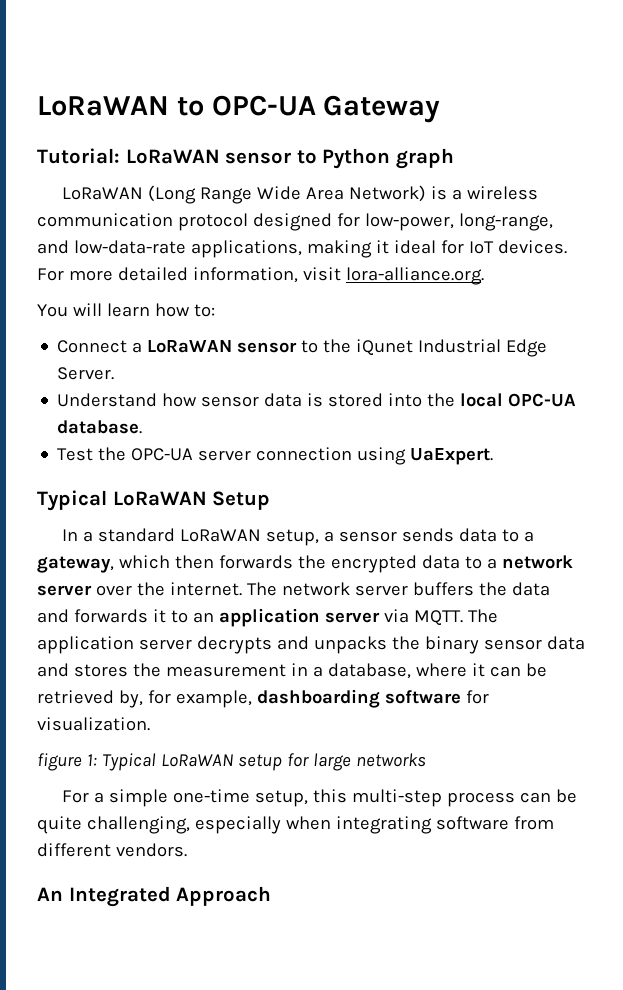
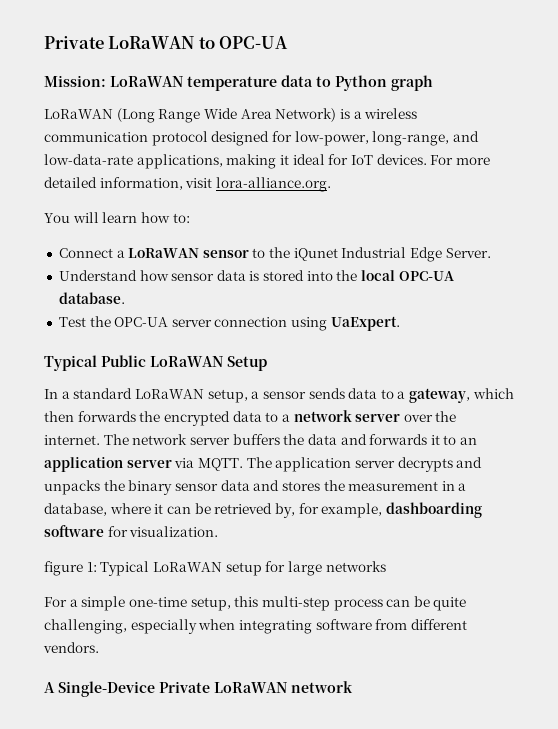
- LoRaWAN to OPC-UA Gateway
- Tutorial: LoRaWAN sensor to Python graph
+ Private LoRaWAN to OPC-UA
+ Mission: LoRaWAN temperature data to Python graph
- Typical LoRaWAN Setup
+ Typical Public LoRaWAN Setup
- An Integrated Approach
+ A Single-Device Private LoRaWAN network

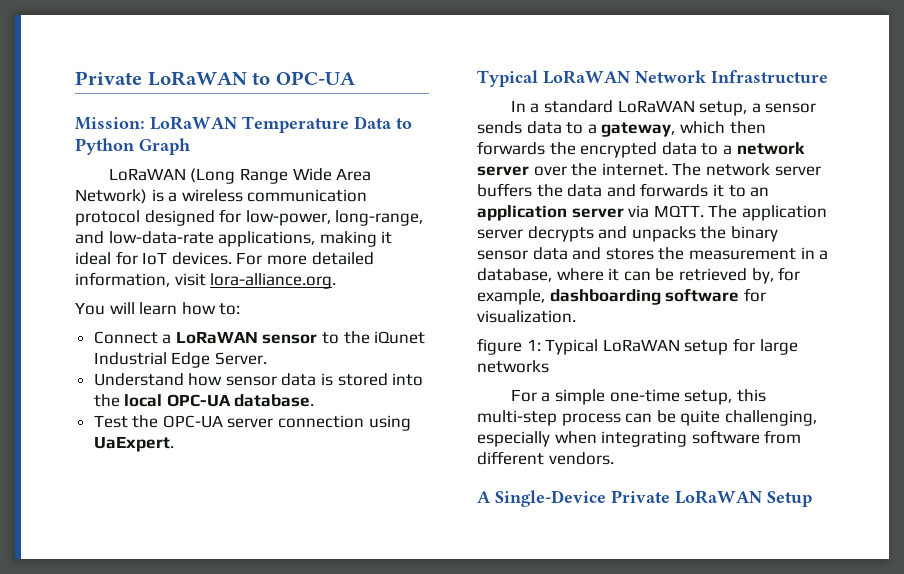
- Mission: LoRaWAN temperature data to Python graph
+ Mission: LoRaWAN Temperature Data to Python Graph
- Typical Public LoRaWAN Setup
+ Typical LoRaWAN Network Infrastructure
- A Single-Device Private LoRaWAN network
+ A Single-Device Private LoRaWAN Setup

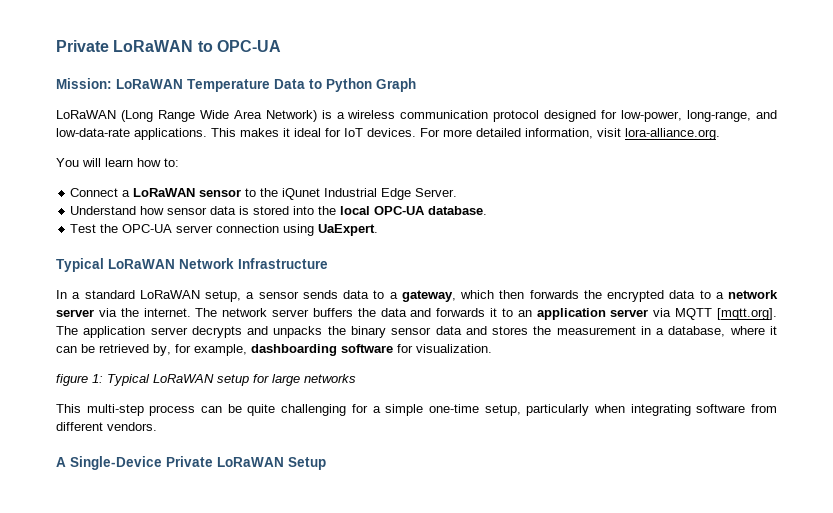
- LoRaWAN (Long Range Wide Area Network) is a wireless communication protocol designed for low-power, long-range, and low-data-rate applications, making it ideal for IoT devices.
+ LoRaWAN (Long Range Wide Area Network) is a wireless communication protocol designed for low-power, long-range, and low-data-rate applications. This makes it ideal for IoT devices.
- In a standard LoRaWAN setup, a sensor sends data to a gateway, which then forwards the encrypted data to a network server over the internet.
+ In a standard LoRaWAN setup, a sensor sends data to a gateway, which then forwards the encrypted data to a network server via the internet.
- The network server buffers the data and forwards it to an application server via MQTT. The application server decrypts and unpacks the binary sensor data and stores the measurement in a database, where it can be retrieved by, for example, dashboarding software for visualization.
+ The network server buffers the data and forwards it to an application server via MQTT [mqtt.org]. The application server decrypts and unpacks the binary sensor data and stores the measurement in a database, where it can be retrieved by, for example, dashboarding software for visualization.
- For a simple one-time setup, this multi-step process can be quite challenging, especially when integrating software from different vendors.
+ This multi-step process can be quite challenging for a simple one-time setup, particularly when integrating software from different vendors.

